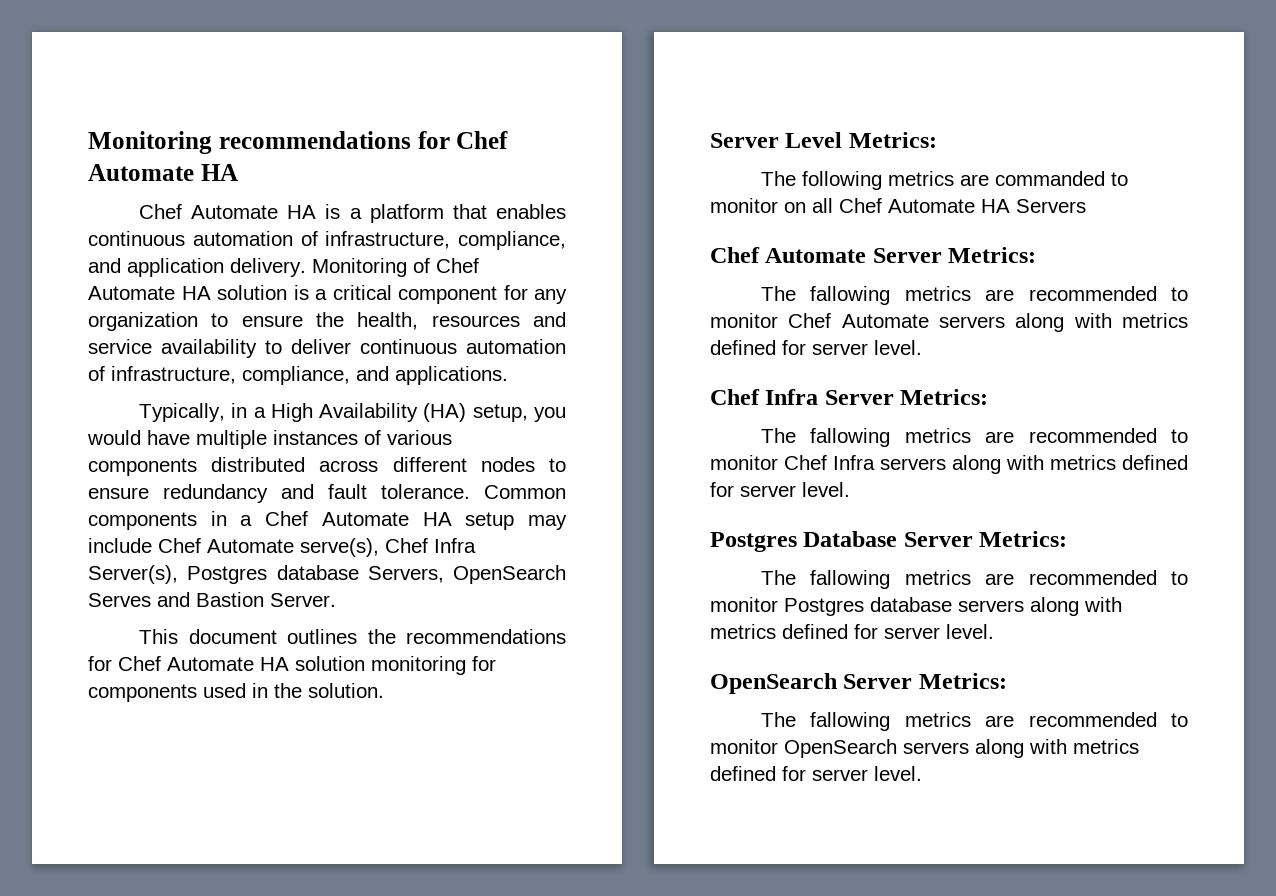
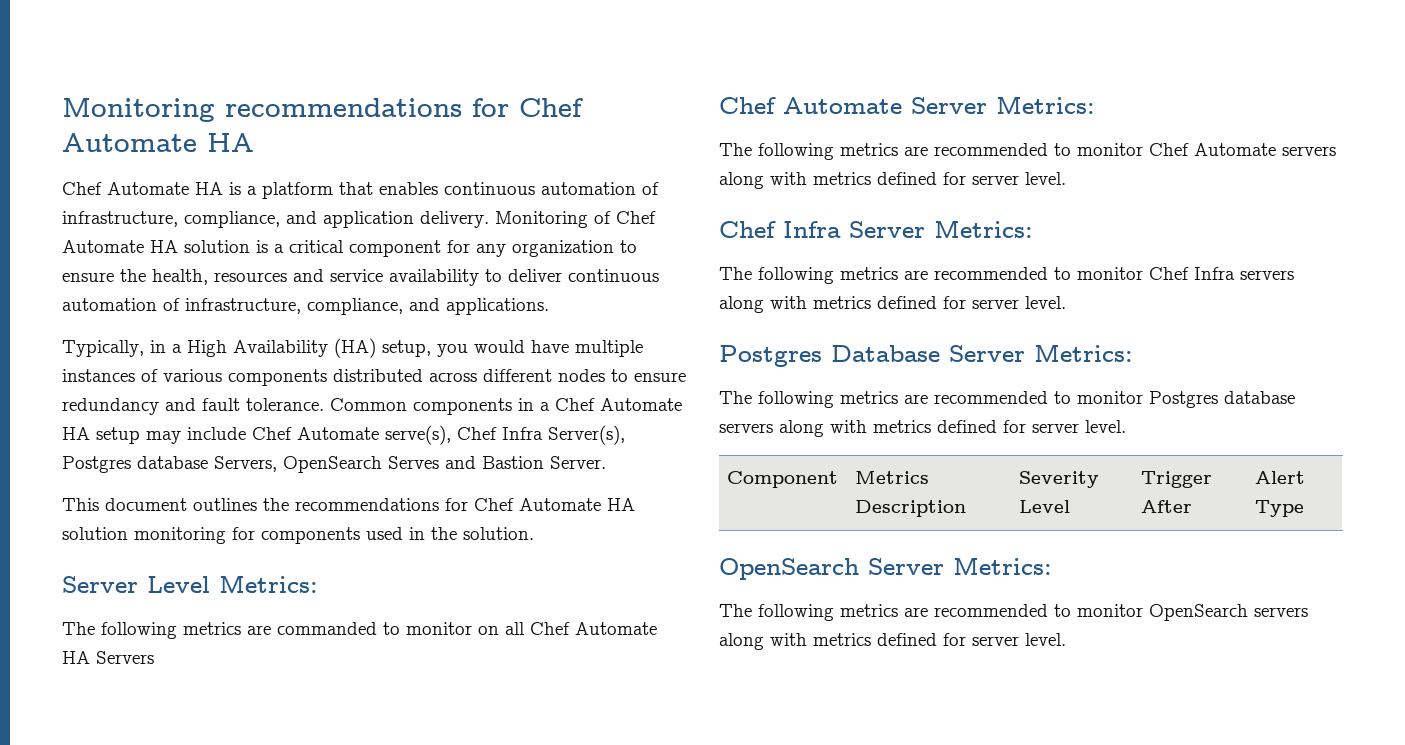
- The fallowing metrics are recommended to monitor Chef Automate servers along with metrics defined for server level.
+ The following metrics are recommended to monitor Chef Automate servers along with metrics defined for server level.
- The fallowing metrics are recommended to monitor Chef Infra servers along with metrics defined for server level.
+ The following metrics are recommended to monitor Chef Infra servers along with metrics defined for server level.
- The fallowing metrics are recommended to monitor Postgres database servers along with metrics defined for server level.
+ The following metrics are recommended to monitor Postgres database servers along with metrics defined for server level.
+ Component | Metrics Description | Severity Level | Trigger After | Alert Type
- The fallowing metrics are recommended to monitor OpenSearch servers along with metrics defined for server level.
+ The following metrics are recommended to monitor OpenSearch servers along with metrics defined for server level.

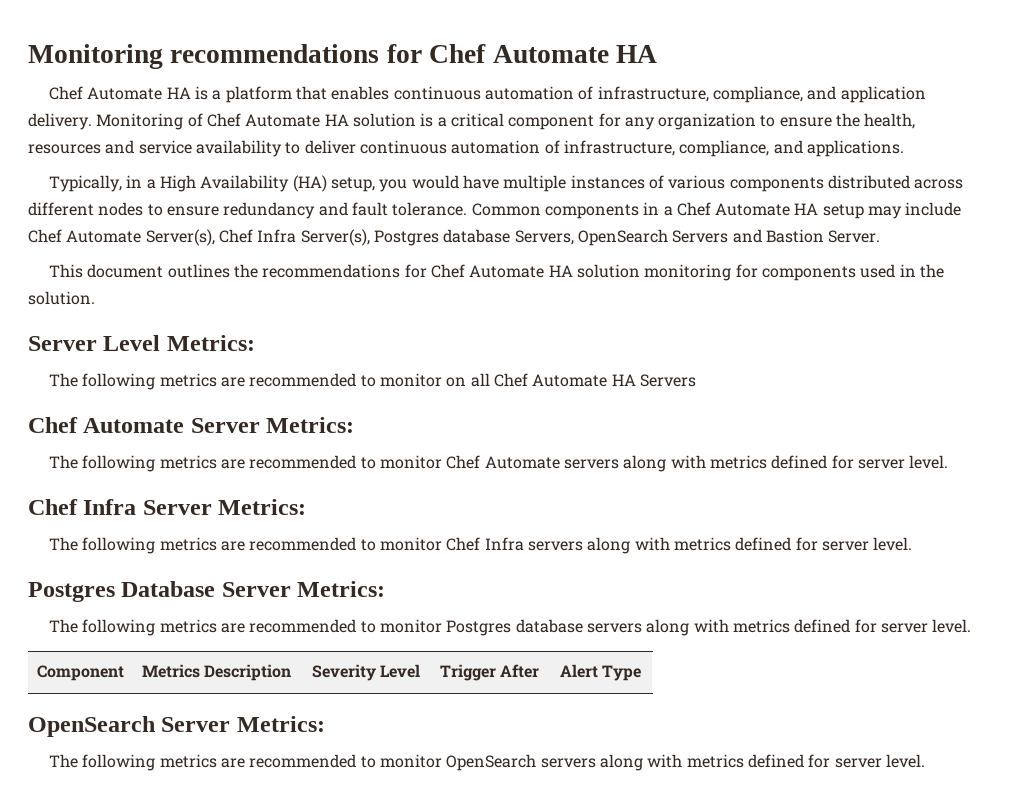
- Common components in a Chef Automate HA setup may include Chef Automate serve(s), Chef Infra Server(s), Postgres database Servers, OpenSearch Serves and Bastion Server.
+ Common components in a Chef Automate HA setup may include Chef Automate Server(s), Chef Infra Server(s), Postgres database Servers, OpenSearch Servers and Bastion Server.
- The following metrics are commanded to monitor on all Chef Automate HA Servers
+ The following metrics are recommended to monitor on all Chef Automate HA Servers

